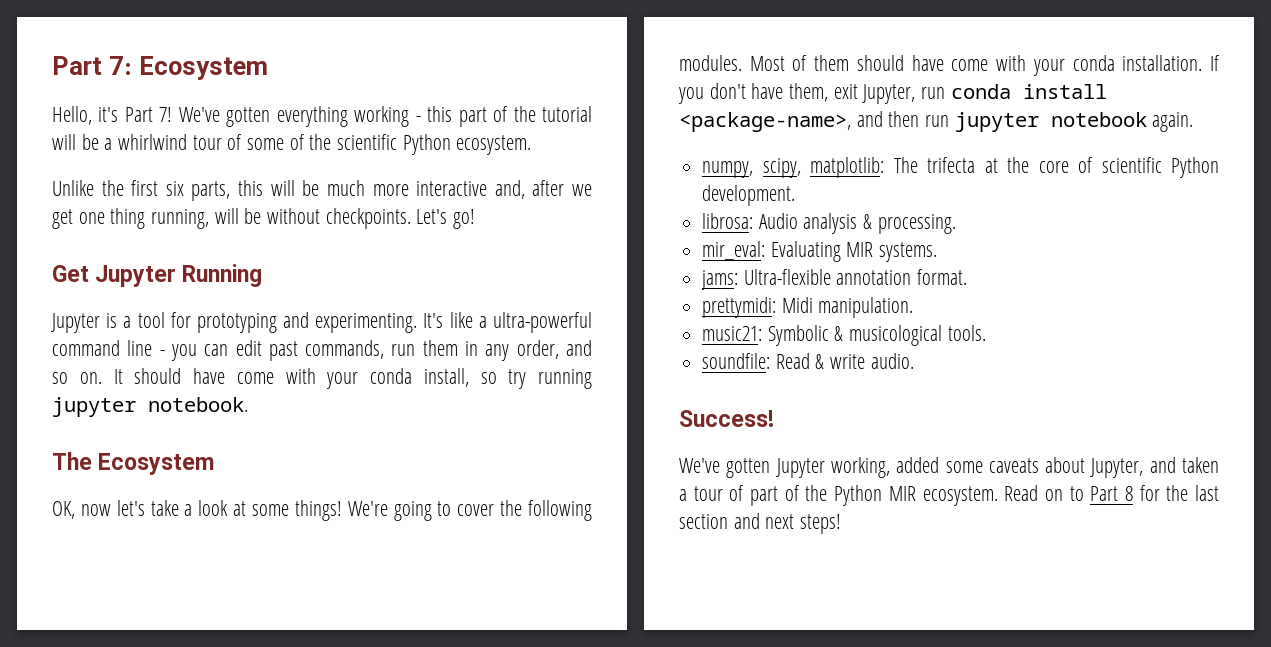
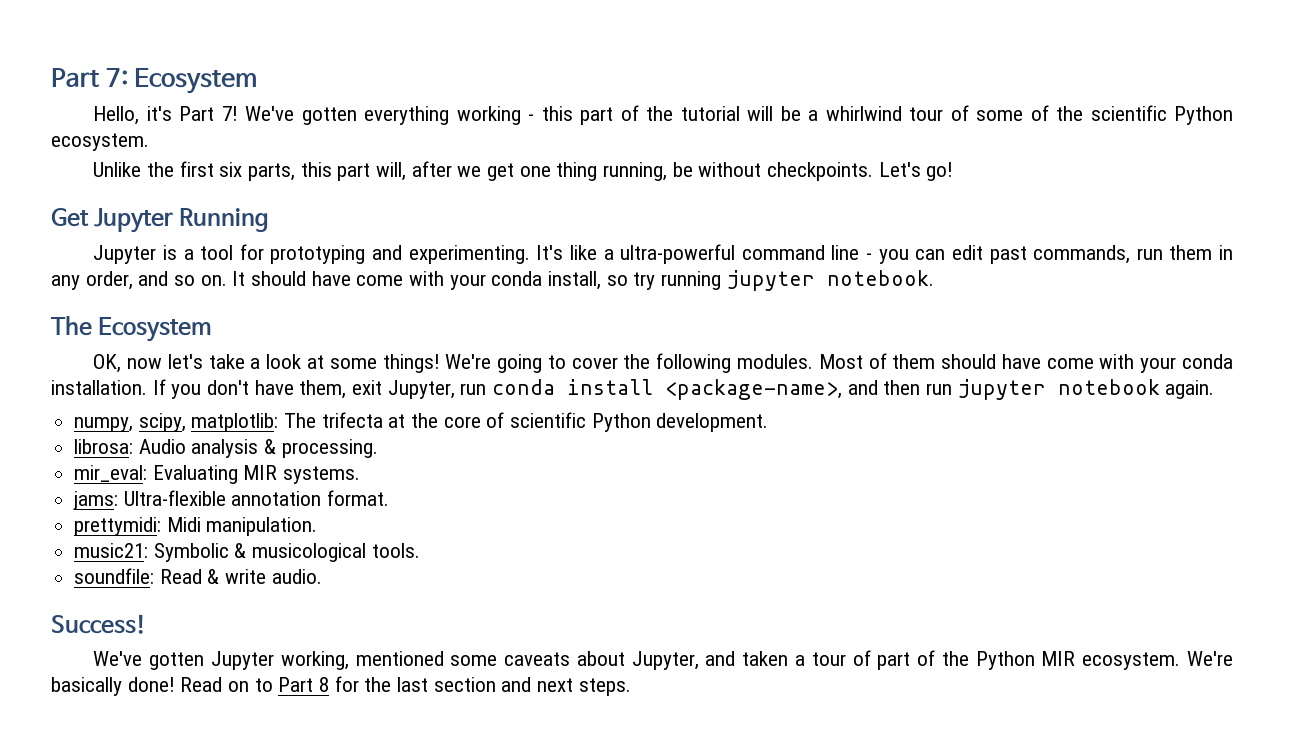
- Unlike the first six parts, this will be much more interactive and, after we get one thing running, will be without checkpoints.
+ Unlike the first six parts, this part will, after we get one thing running, be without checkpoints.
- We've gotten Jupyter working, added some caveats about Jupyter, and taken a tour of part of the Python MIR ecosystem.
+ We've gotten Jupyter working, mentioned some caveats about Jupyter, and taken a tour of part of the Python MIR ecosystem.
+ We're basically done!
- Read on to Part 8 for the last section and next steps!
+ Read on to Part 8 for the last section and next steps.

